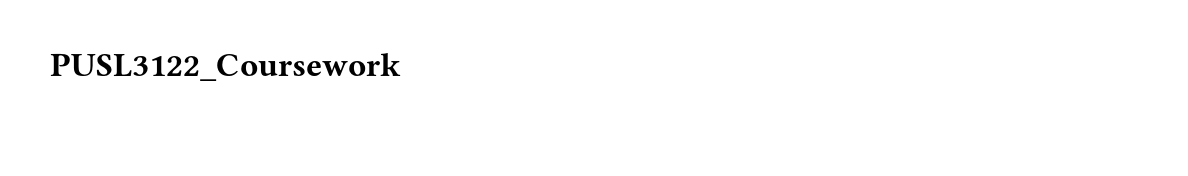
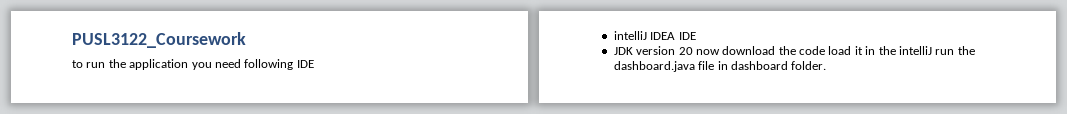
+ to run the application you need following IDE
+ intelliJ IDEA IDE
+ JDK version 20 now download the code load it in the intelliJ run the dashboard.java file in dashboard folder.

